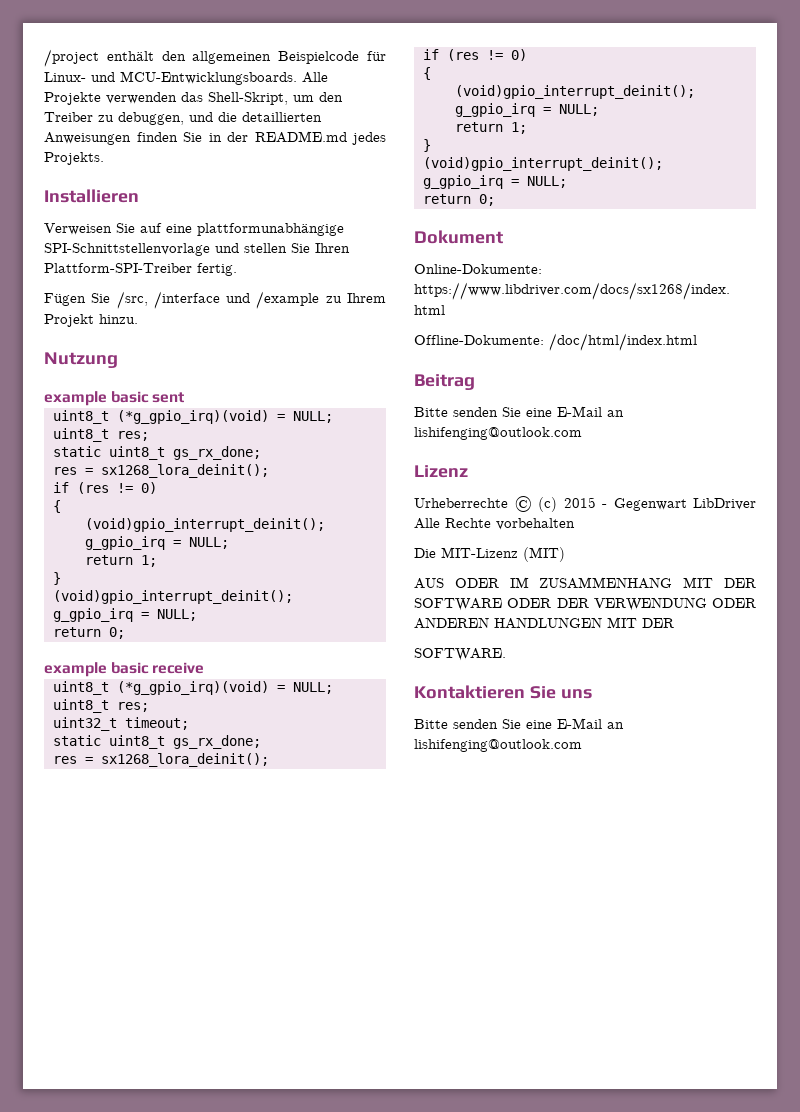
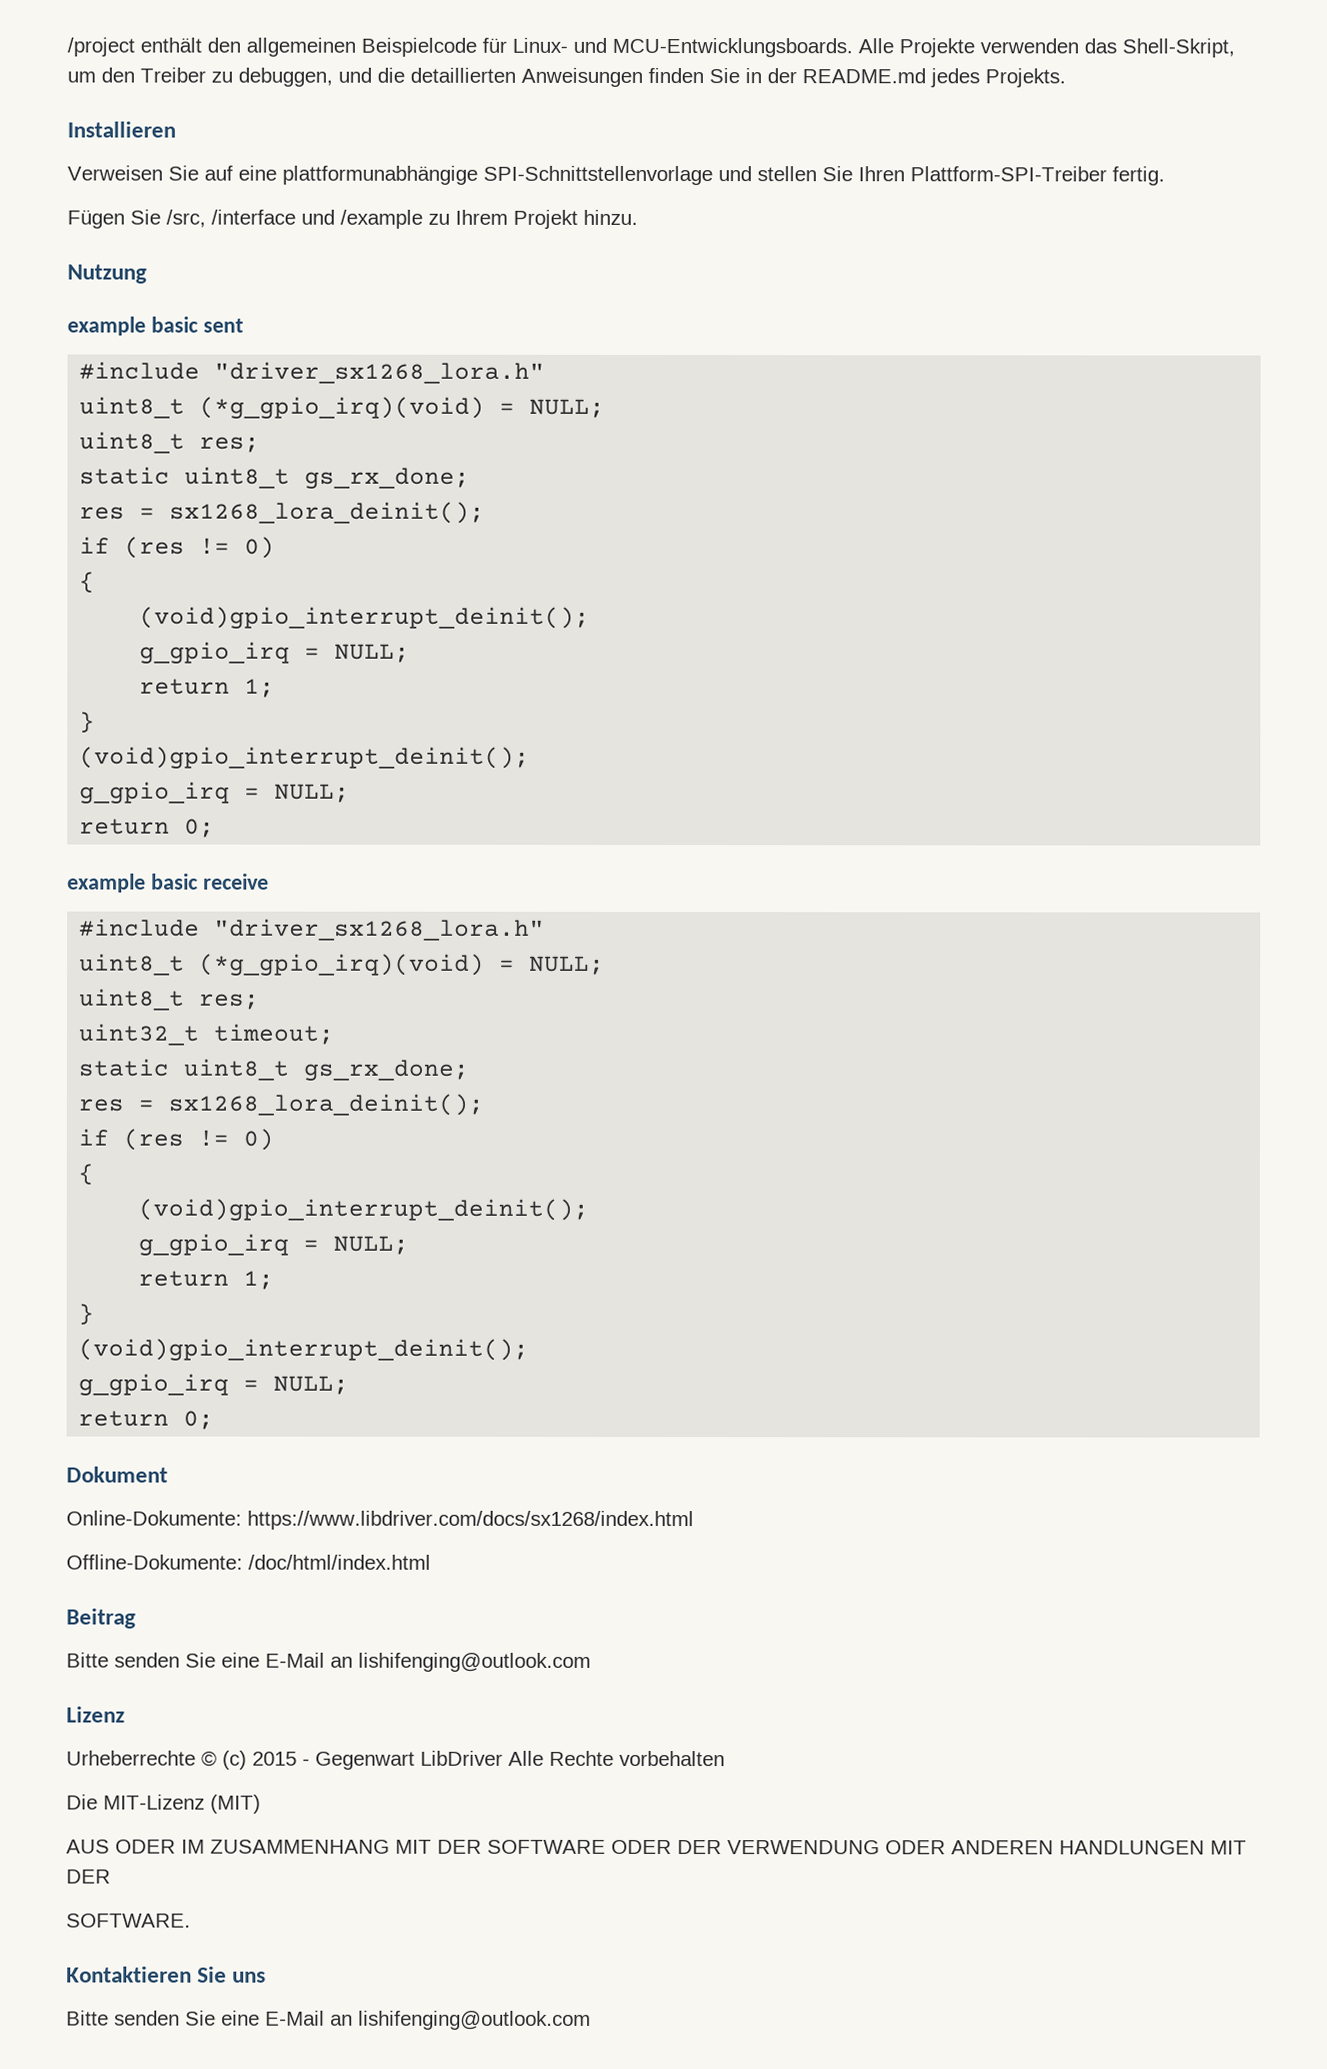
  example basic sent
+ #include "driver_sx1268_lora.h"
  example basic receive
+ #include "driver_sx1268_lora.h"

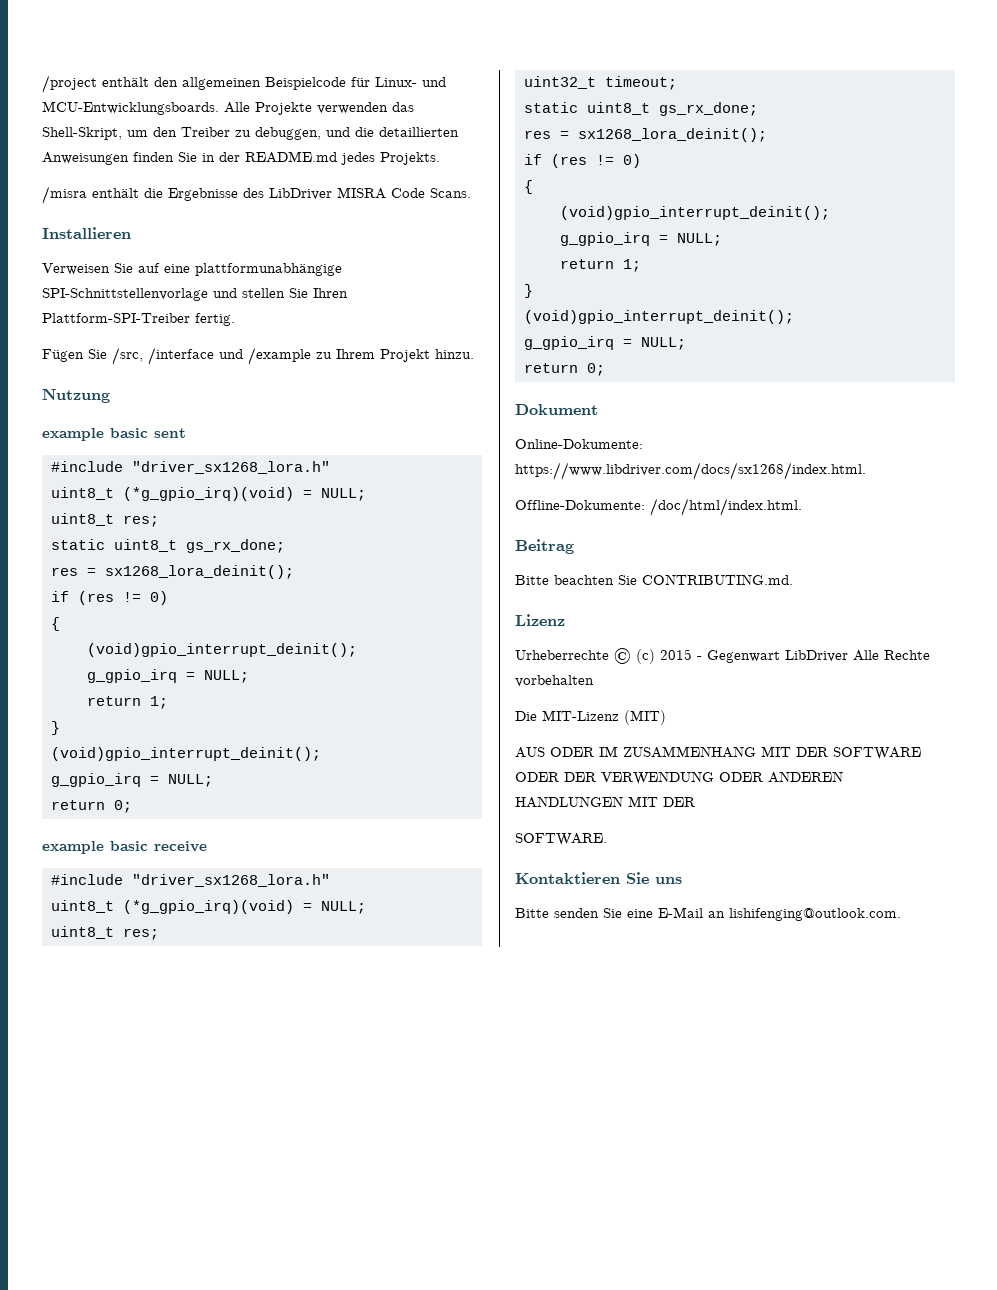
+ /misra enthält die Ergebnisse des LibDriver MISRA Code Scans.
- Online-Dokumente: https://www.libdriver.com/docs/sx1268/index.html
+ Online-Dokumente: https://www.libdriver.com/docs/sx1268/index.html.
- Offline-Dokumente: /doc/html/index.html
+ Offline-Dokumente: /doc/html/index.html.
  Beitrag
- Bitte senden Sie eine E-Mail an lishifenging@outlook.com
+ Bitte beachten Sie CONTRIBUTING.md.
  Kontaktieren Sie uns
- Bitte senden Sie eine E-Mail an lishifenging@outlook.com
+ Bitte senden Sie eine E-Mail an lishifenging@outlook.com.

